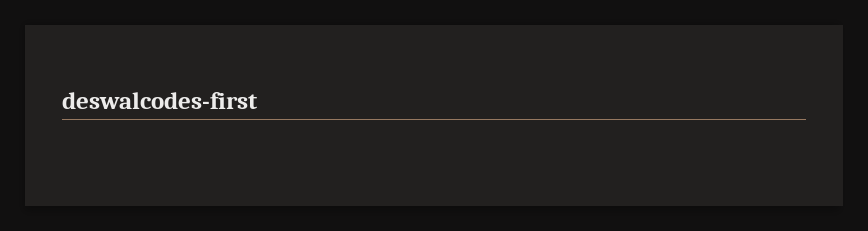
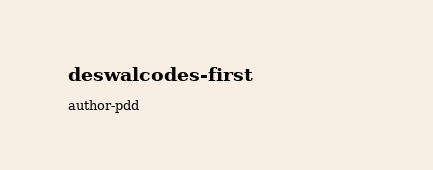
+ author-pdd

